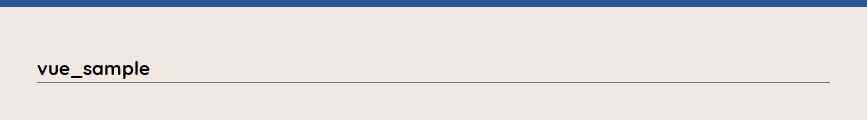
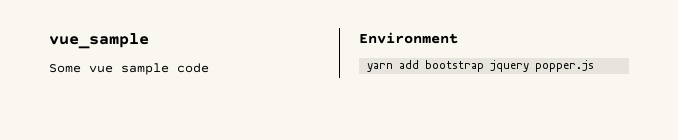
+ Some vue sample code
+ Environment
+ yarn add bootstrap jquery popper.js

